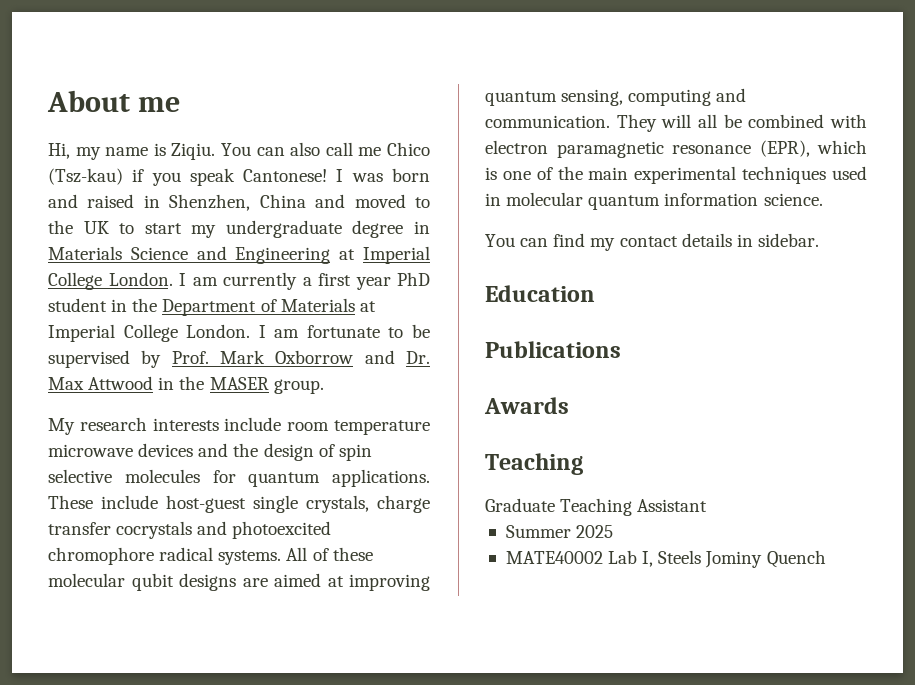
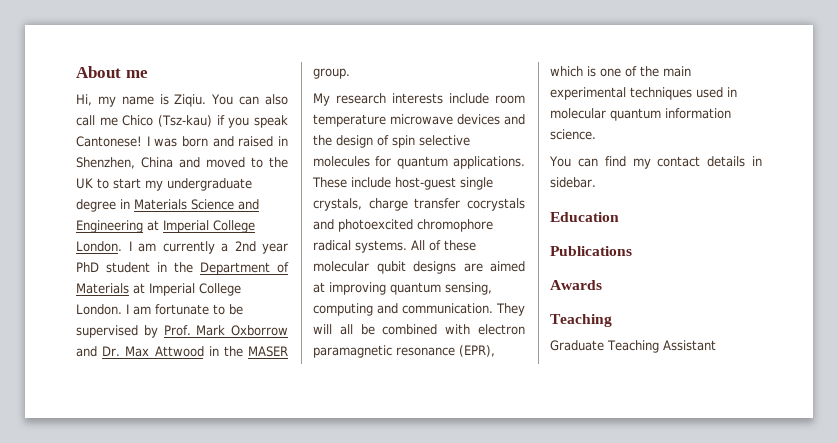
- I am currently a first year PhD student in the Department of Materials at Imperial College London.
+ I am currently a 2nd year PhD student in the Department of Materials at Imperial College London.
- Summer 2025
- MATE40002 Lab I, Steels Jominy Quench

